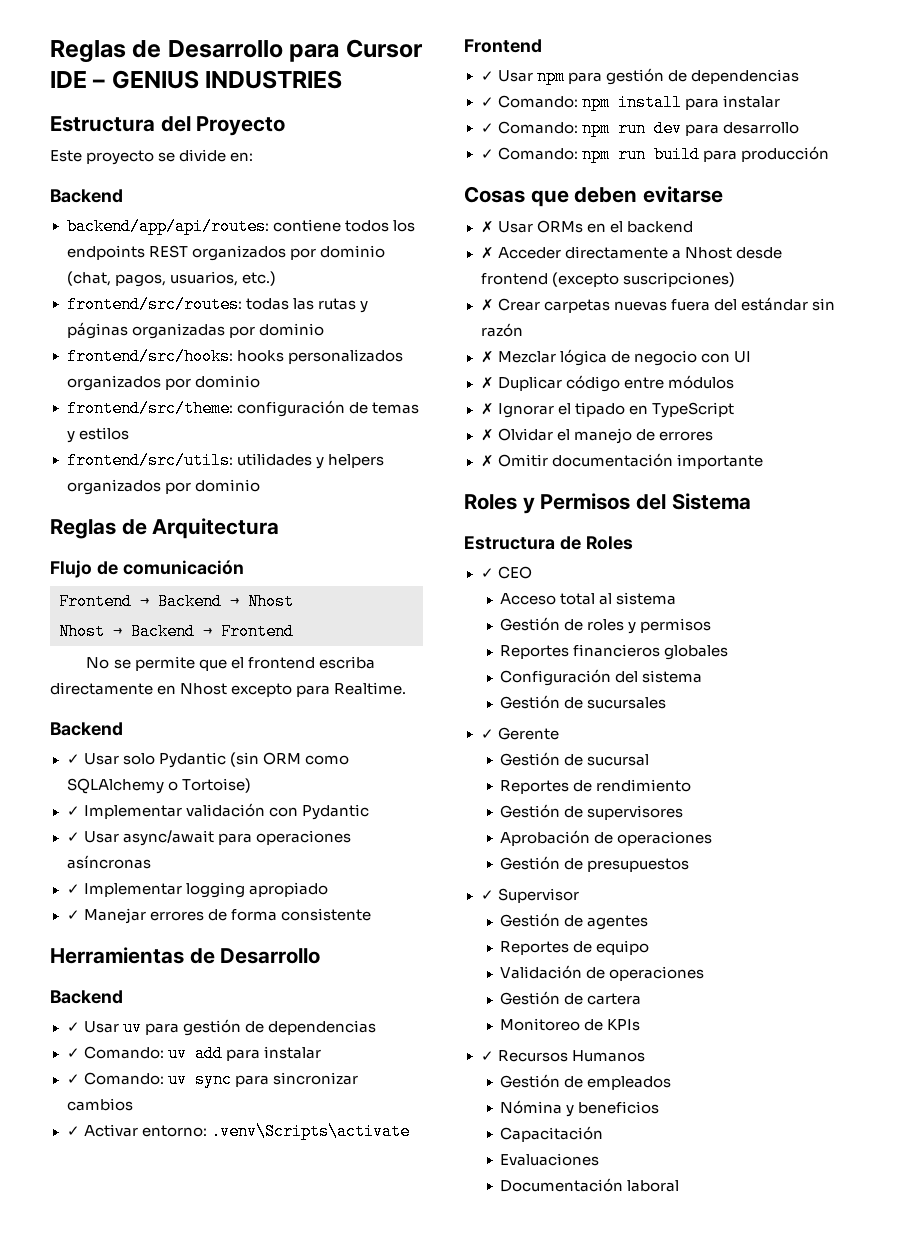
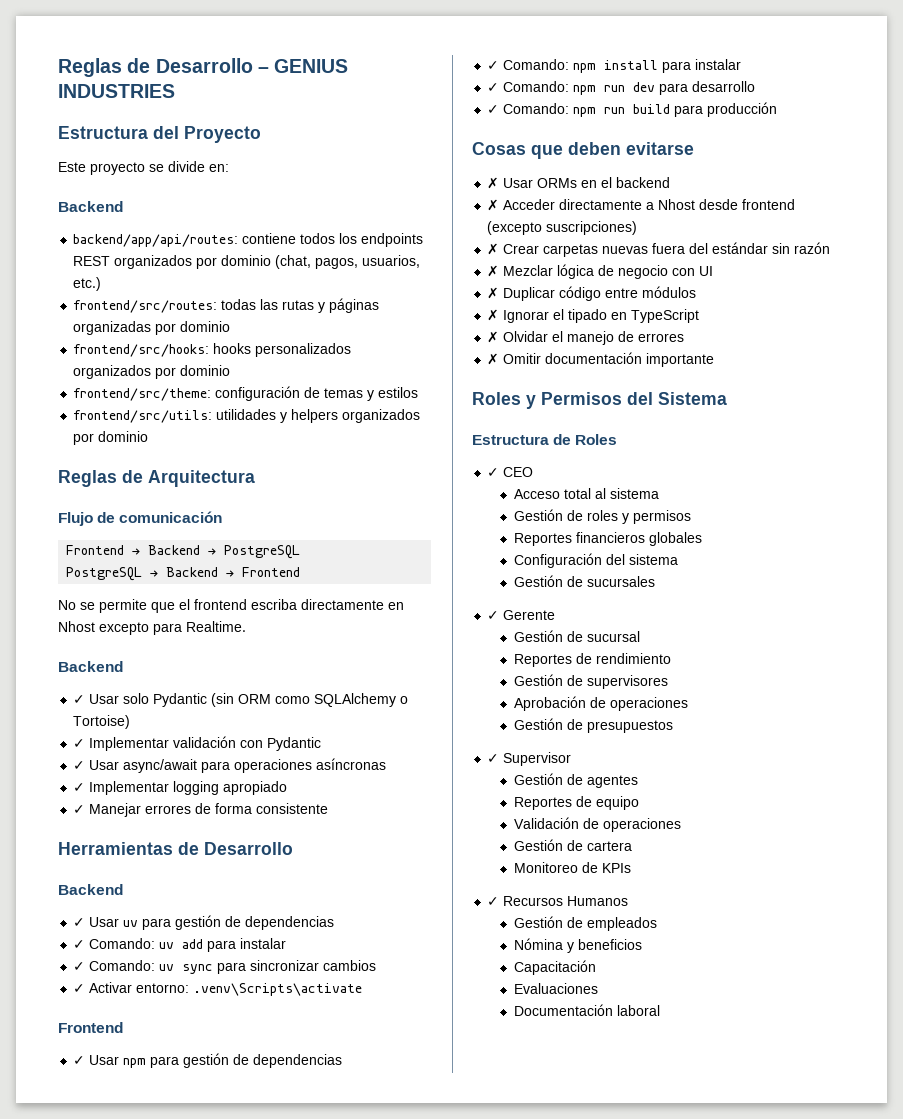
- Reglas de Desarrollo para Cursor IDE – GENIUS INDUSTRIES
+ Reglas de Desarrollo – GENIUS INDUSTRIES
- Frontend → Backend → Nhost
- Nhost → Backend → Frontend
+ Frontend → Backend → PostgreSQL
+ PostgreSQL → Backend → Frontend

